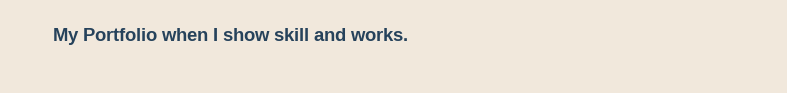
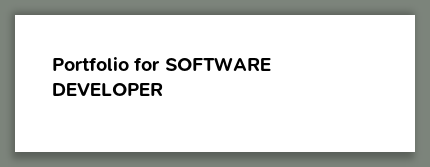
- My Portfolio when I show skill and works.
+ Portfolio for SOFTWARE DEVELOPER

